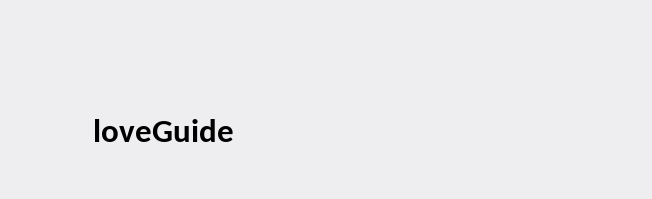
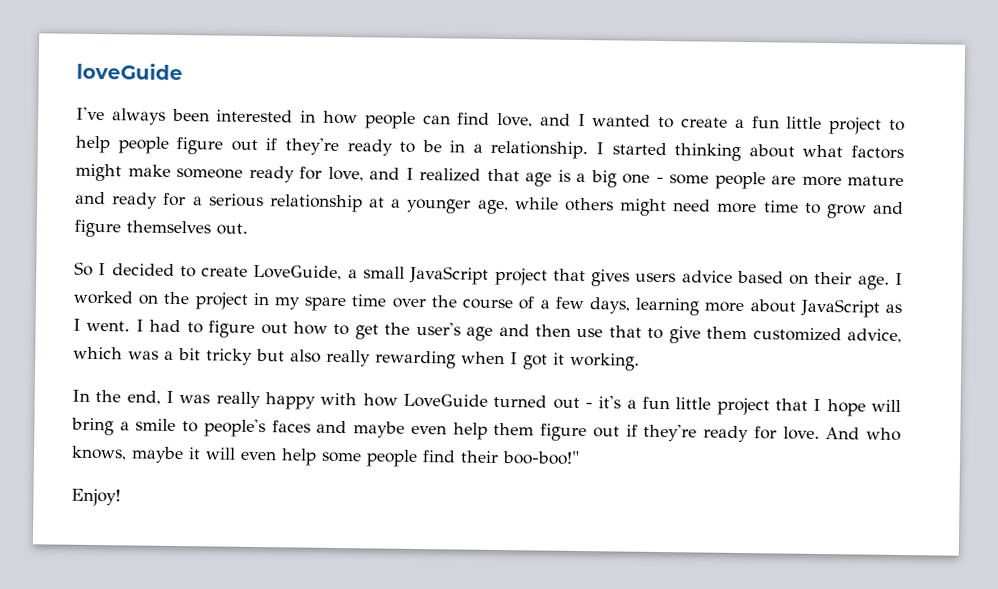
+ I've always been interested in how people can find love, and I wanted to create a fun little project to help people figure out if they're ready to be in a relationship. I started thinking about what factors might make someone ready for love, and I realized that age is a big one - some people are more mature and ready for a serious relationship at a younger age, while others might need more time to grow and figure themselves out.
+ So I decided to create LoveGuide, a small JavaScript project that gives users advice based on their age. I worked on the project in my spare time over the course of a few days, learning more about JavaScript as I went. I had to figure out how to get the user's age and then use that to give them customized advice, which was a bit tricky but also really rewarding when I got it working.
+ In the end, I was really happy with how LoveGuide turned out - it's a fun little project that I hope will bring a smile to people's faces and maybe even help them figure out if they're ready for love. And who knows, maybe it will even help some people find their boo-boo!"
+ Enjoy!

